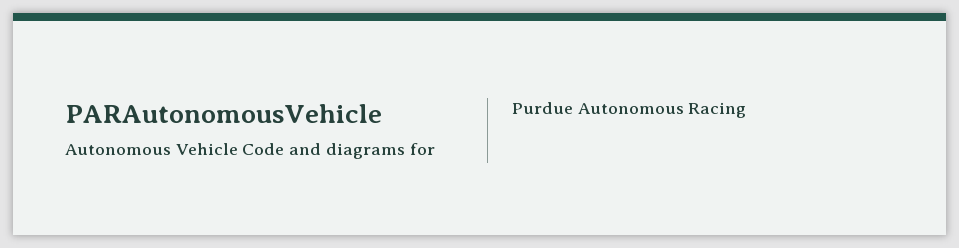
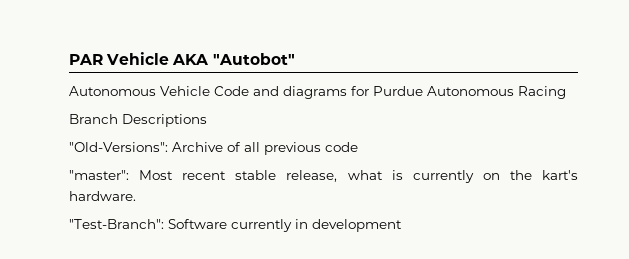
- PARAutonomousVehicle
+ PAR Vehicle AKA "Autobot"
+ Branch Descriptions
+ "Old-Versions": Archive of all previous code
+ "master": Most recent stable release, what is currently on the kart's hardware.
+ "Test-Branch": Software currently in development

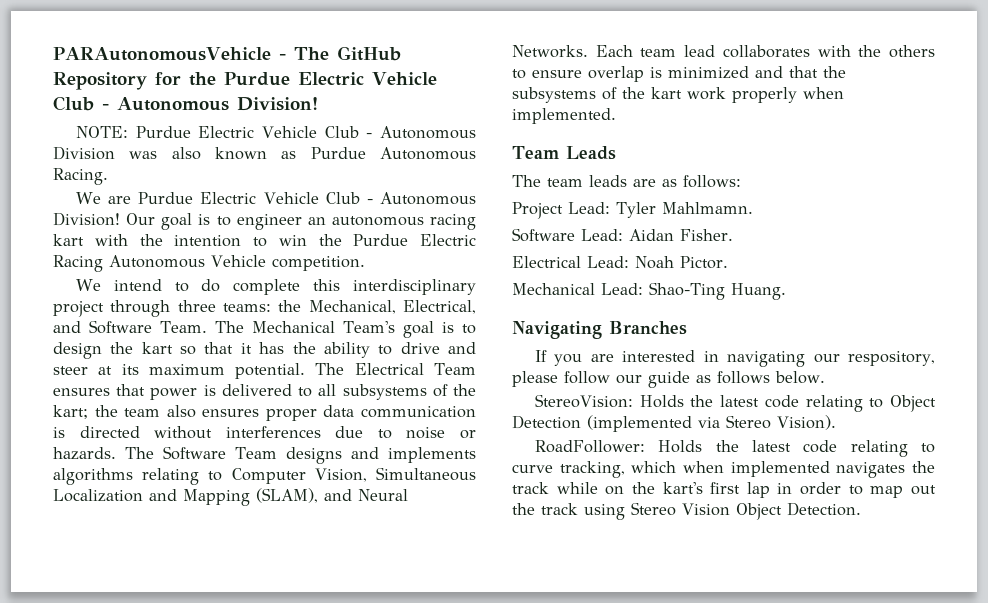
- PAR Vehicle AKA "Autobot"
- Autonomous Vehicle Code and diagrams for Purdue Autonomous Racing
- Branch Descriptions
- "Old-Versions": Archive of all previous code
- "master": Most recent stable release, what is currently on the kart's hardware.
- "Test-Branch": Software currently in development
+ PARAutonomousVehicle - The GitHub Repository for the Purdue Electric Vehicle Club - Autonomous Division!
+ NOTE: Purdue Electric Vehicle Club - Autonomous Division was also known as Purdue Autonomous Racing.
+ We are Purdue Electric Vehicle Club - Autonomous Division! Our goal is to engineer an autonomous racing kart with the intention to win the Purdue Electric Racing Autonomous Vehicle competition.
+ We intend to do complete this interdisciplinary project through three teams: the Mechanical, Electrical, and Software Team. The Mechanical Team's goal is to design the kart so that it has the ability to drive and steer at its maximum potential. The Electrical Team ensures that power is delivered to all subsystems of the kart; the team also ensures proper data communication is directed without interferences due to noise or hazards. The Software Team designs and implements algorithms relating to Computer Vision, Simultaneous Localization and Mapping (SLAM), and Neural Networks. Each team lead collaborates with the others to ensure overlap is minimized and that the subsystems of the kart work properly when implemented.
+ Team Leads
+ The team leads are as follows:
+ Project Lead: Tyler Mahlmamn.
+ Software Lead: Aidan Fisher.
+ Electrical Lead: Noah Pictor.
+ Mechanical Lead: Shao-Ting Huang.
+ Navigating Branches
+ If you are interested in navigating our respository, please follow our guide as follows below.
+ StereoVision: Holds the latest code relating to Object Detection (implemented via Stereo Vision).
+ RoadFollower: Holds the latest code relating to curve tracking, which when implemented navigates the track while on the kart's first lap in order to map out the track using Stereo Vision Object Detection.

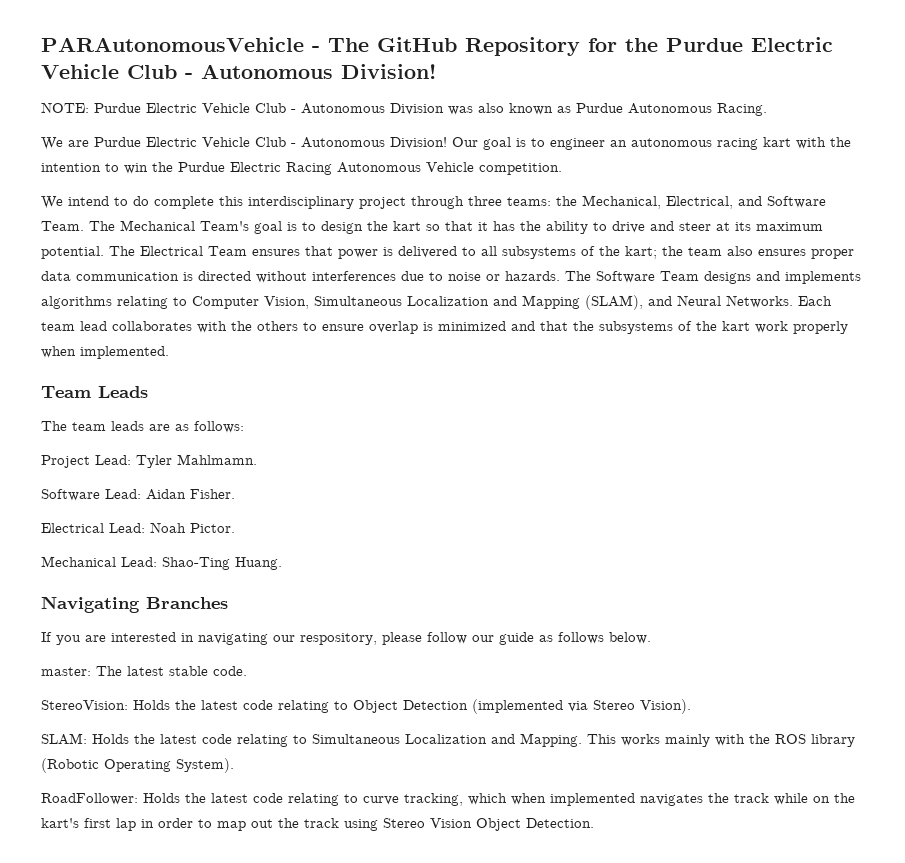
+ master: The latest stable code.
+ SLAM: Holds the latest code relating to Simultaneous Localization and Mapping. This works mainly with the ROS library (Robotic Operating System).

